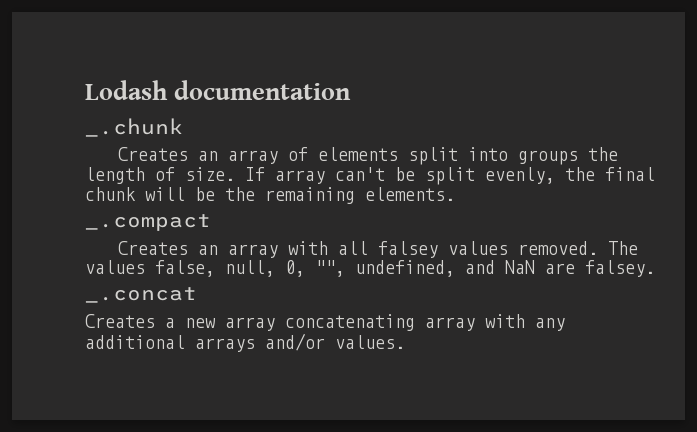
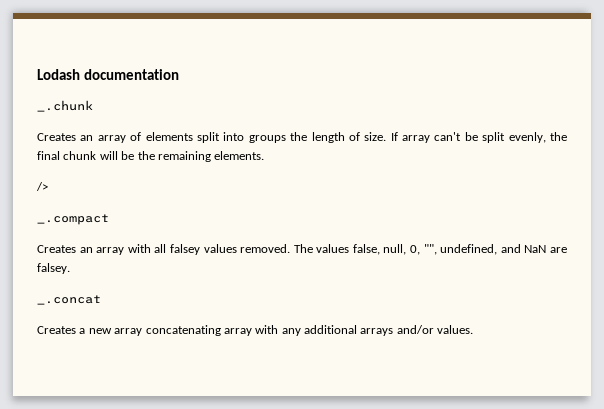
+ />

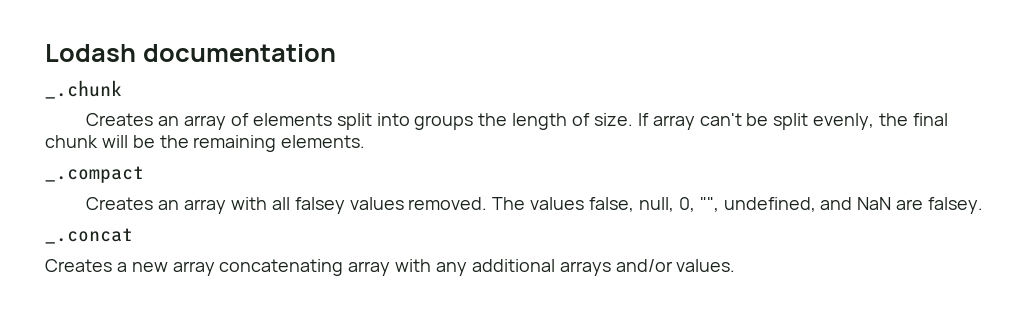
- />

